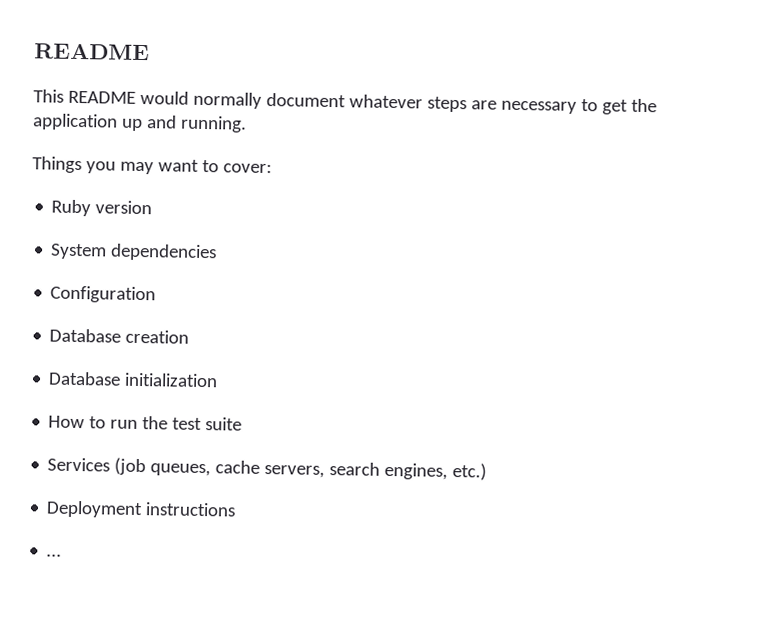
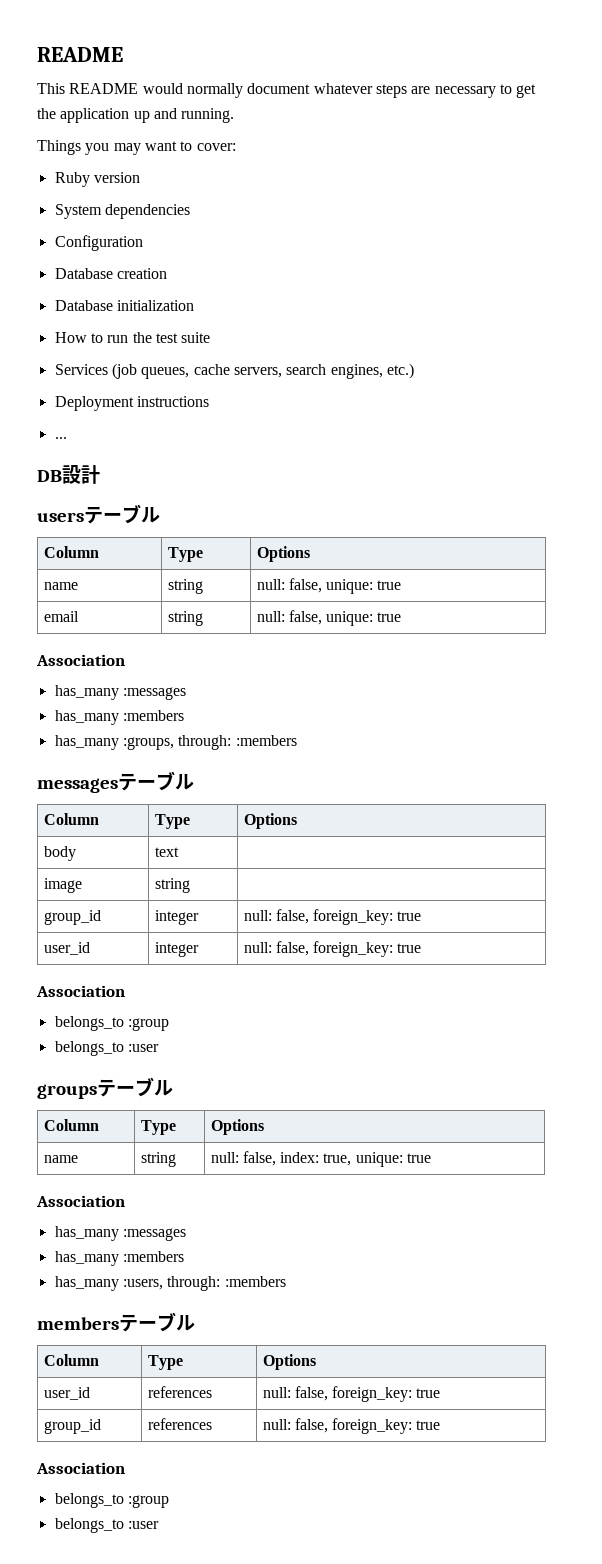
+ DB設計
+ usersテーブル
+ Column | Type | Options
+ name | string | null: false, unique: true
+ email | string | null: false, unique: true
+ Association
+ has_many :messages
+ has_many :members
+ has_many :groups, through: :members
+ messagesテーブル
+ Column | Type | Options
+ body | text |
+ image | string |
+ group_id | integer | null: false, foreign_key: true
+ user_id | integer | null: false, foreign_key: true
+ Association
+ belongs_to :group
+ belongs_to :user
+ groupsテーブル
+ Column | Type | Options
+ name | string | null: false, index: true, unique: true
+ Association
+ has_many :messages
+ has_many :members
+ has_many :users, through: :members
+ membersテーブル
+ Column | Type | Options
+ user_id | references | null: false, foreign_key: true
+ group_id | references | null: false, foreign_key: true
+ Association
+ belongs_to :group
+ belongs_to :user

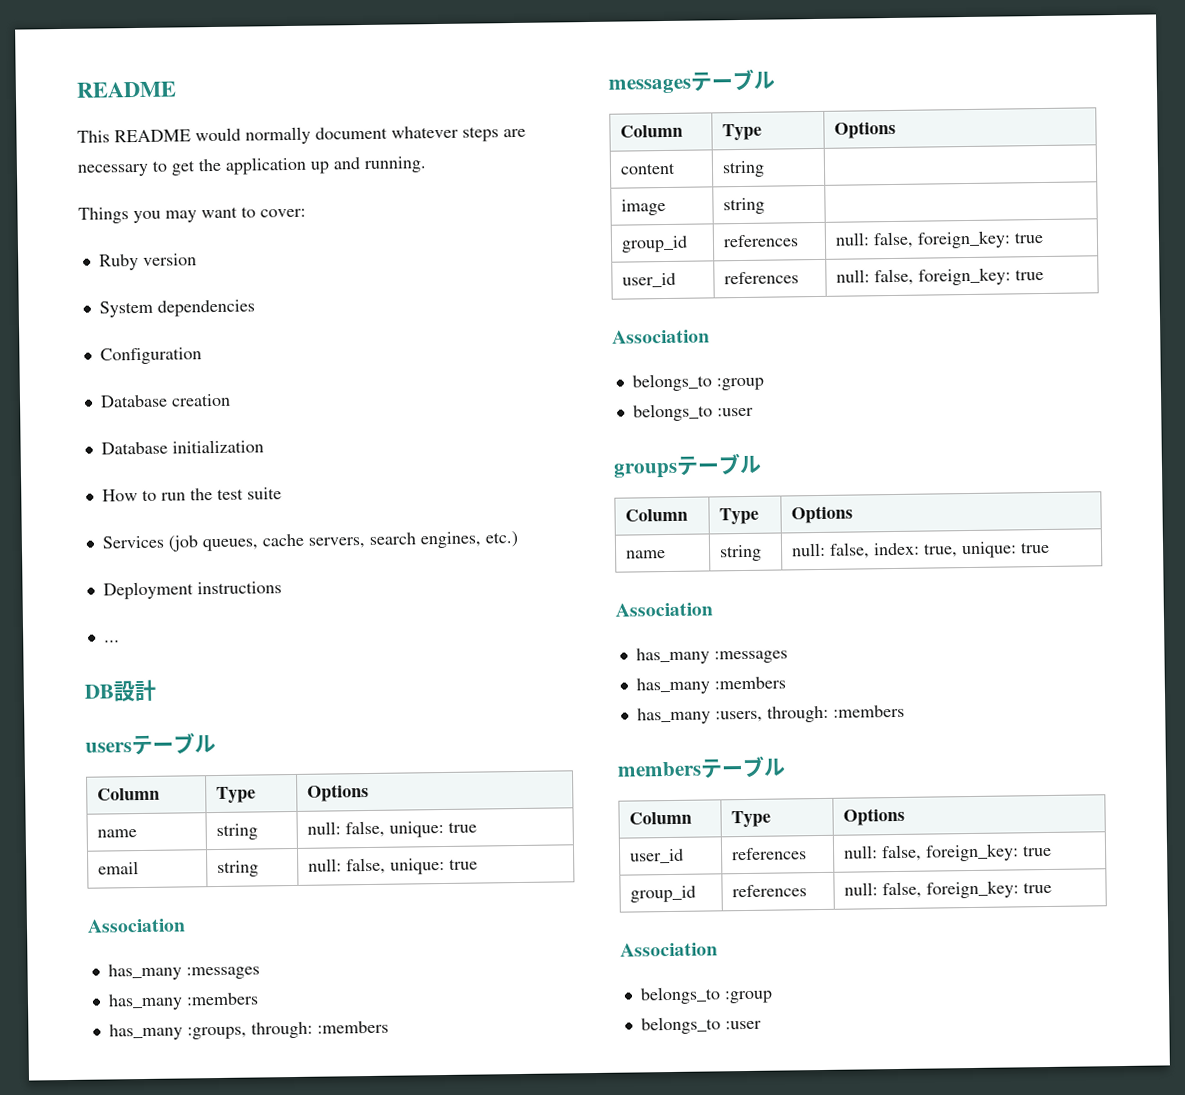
- body | text |
+ content | string |
  image | string |
- group_id | integer | null: false, foreign_key: true
- user_id | integer | null: false, foreign_key: true
+ group_id | references | null: false, foreign_key: true
+ user_id | references | null: false, foreign_key: true

